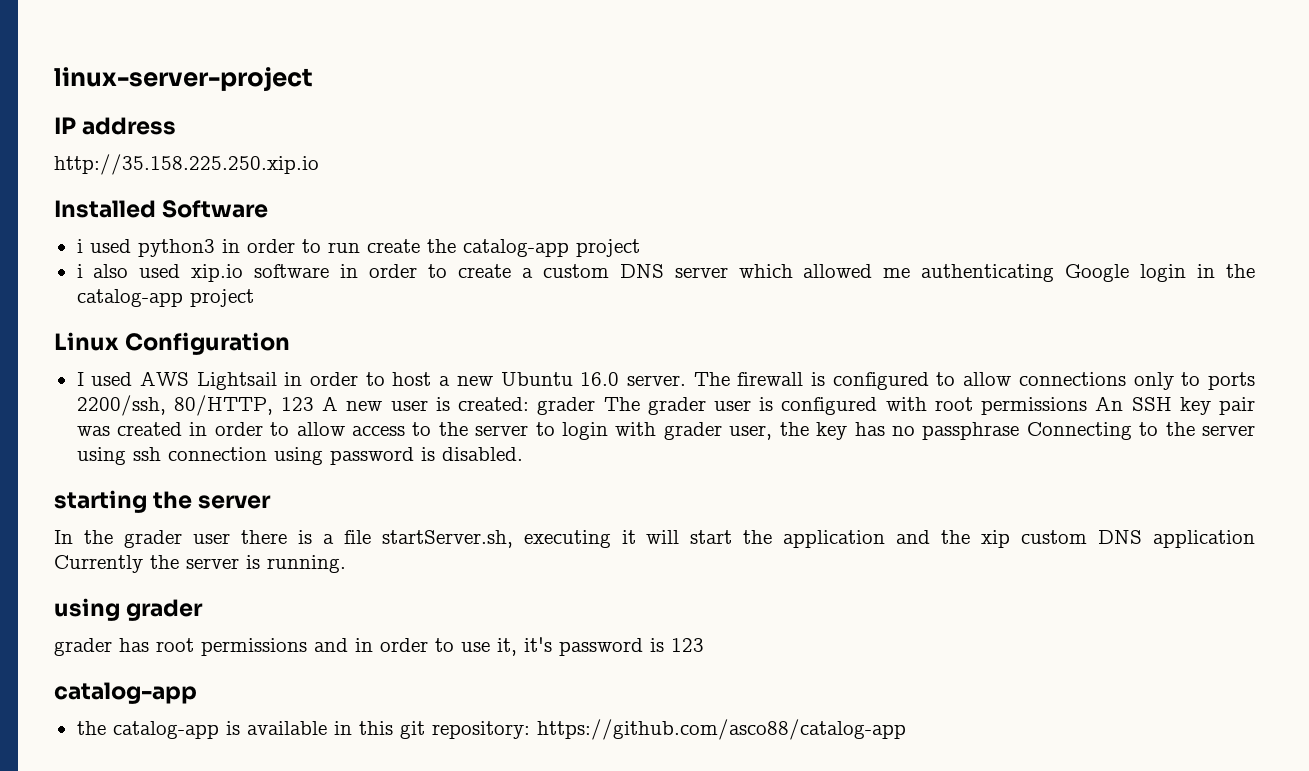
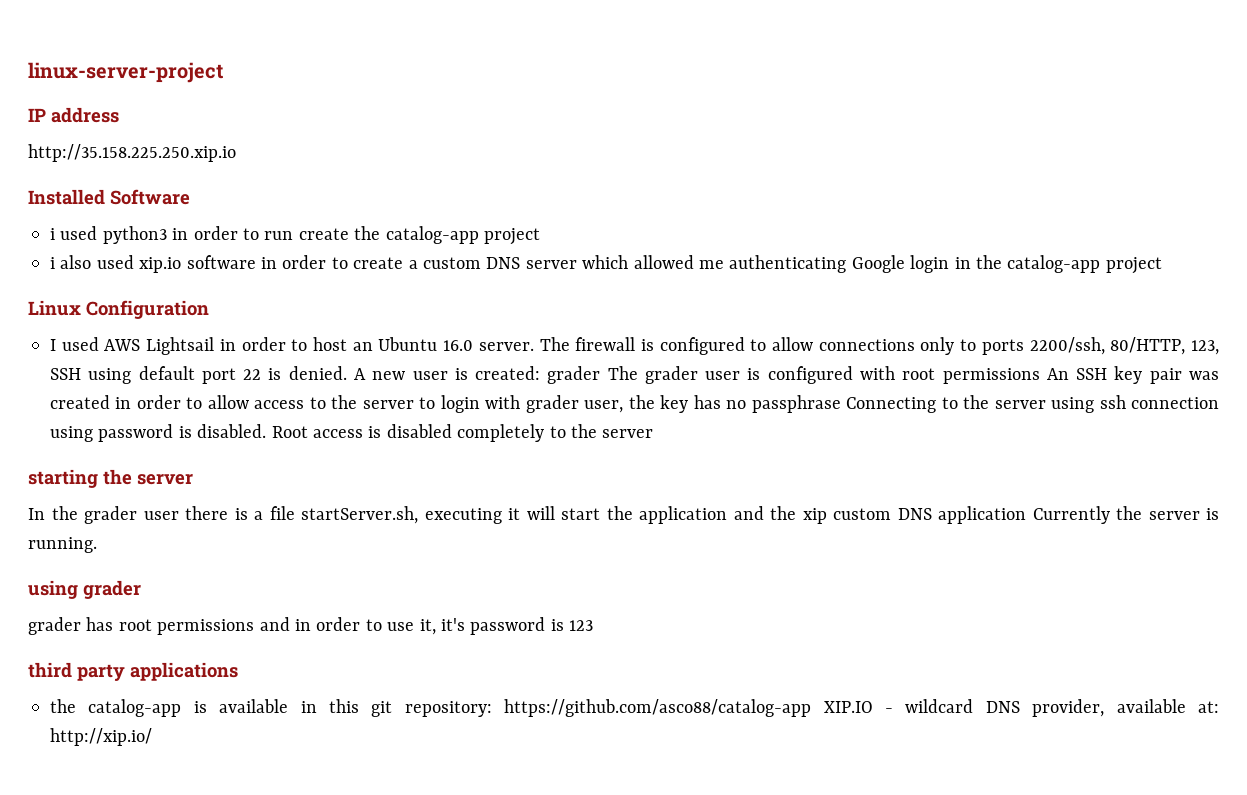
- I used AWS Lightsail in order to host a new Ubuntu 16.0 server.
+ I used AWS Lightsail in order to host an Ubuntu 16.0 server.
- The firewall is configured to allow connections only to ports 2200/ssh, 80/HTTP, 123 A new user is created:
+ The firewall is configured to allow connections only to ports 2200/ssh, 80/HTTP, 123, SSH using default port 22 is denied. A new user is created:
+ Root access is disabled completely to the server
  grader has root permissions and in order to use it, it's password is 123
- catalog-app
+ third party applications
- the catalog-app is available in this git repository: https://github.com/asco88/catalog-app
+ the catalog-app is available in this git repository: https://github.com/asco88/catalog-app XIP.IO - wildcard DNS provider, available at: http://xip.io/

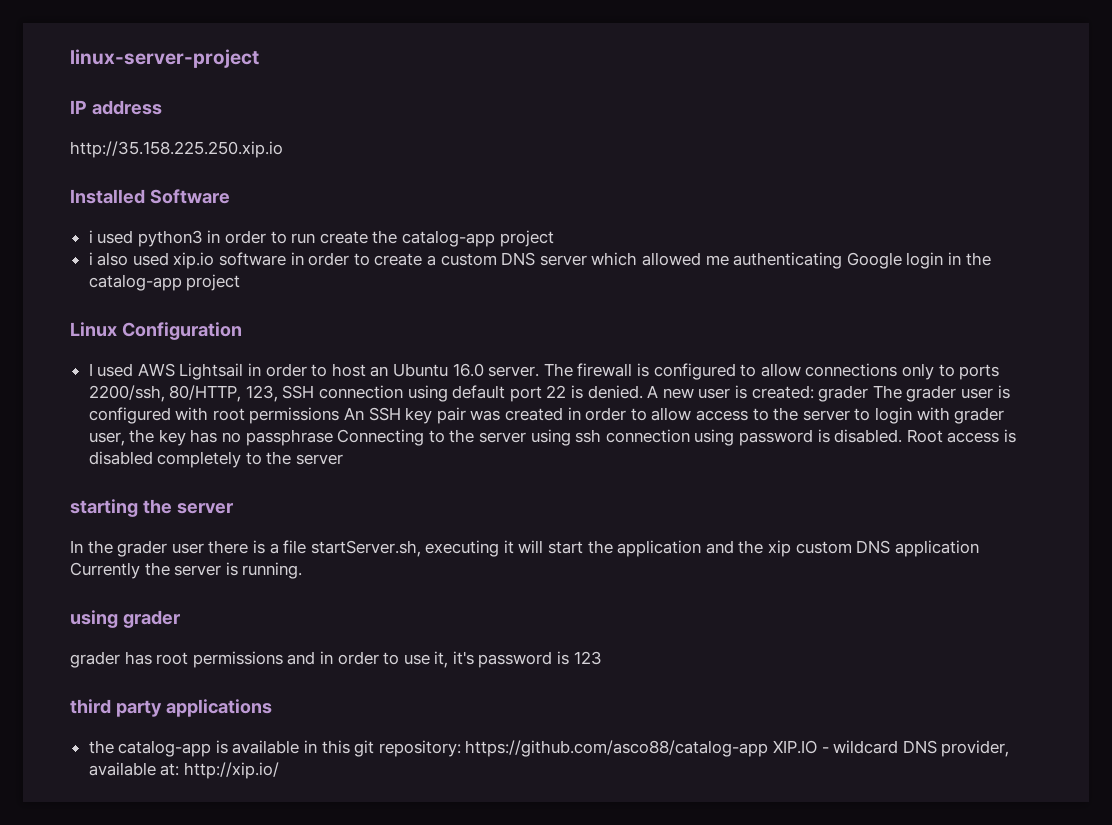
- The firewall is configured to allow connections only to ports 2200/ssh, 80/HTTP, 123, SSH using default port 22 is denied.
+ The firewall is configured to allow connections only to ports 2200/ssh, 80/HTTP, 123, SSH connection using default port 22 is denied.

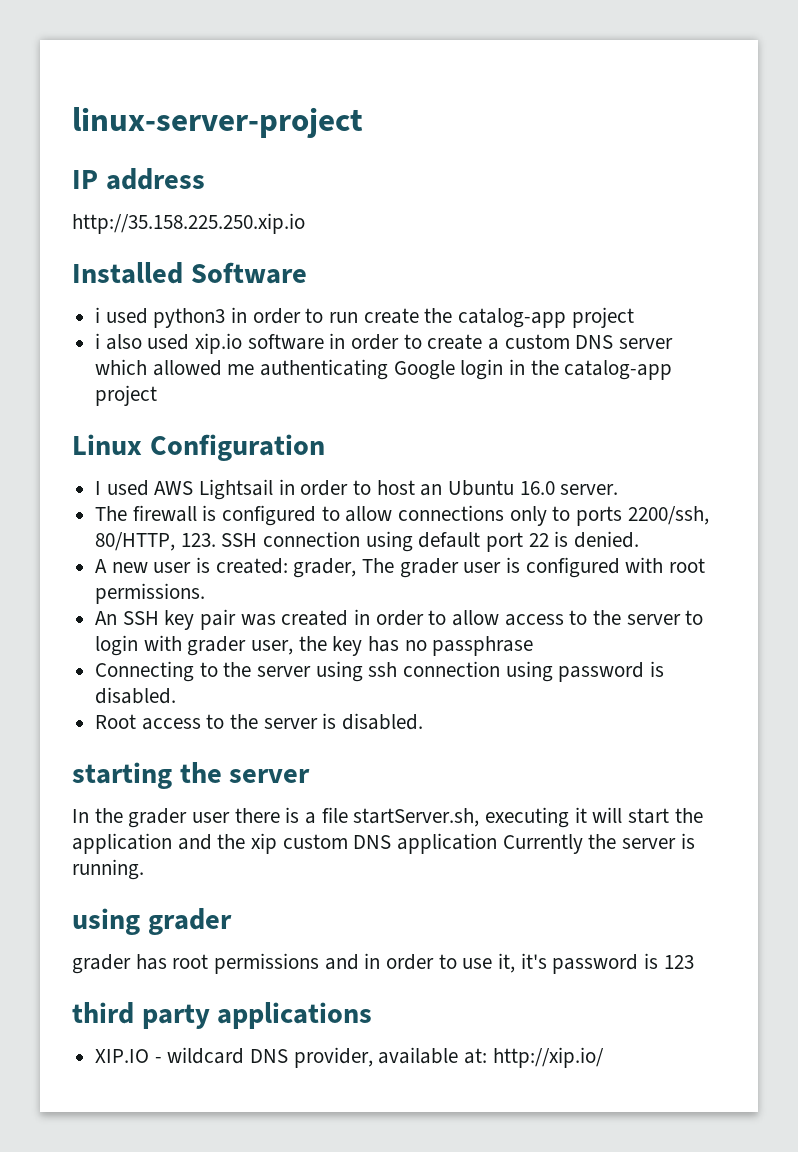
- I used AWS Lightsail in order to host an Ubuntu 16.0 server. The firewall is configured to allow connections only to ports 2200/ssh, 80/HTTP, 123, SSH connection using default port 22 is denied. A new user is created:
+ I used AWS Lightsail in order to host an Ubuntu 16.0 server.
+ The firewall is configured to allow connections only to ports 2200/ssh, 80/HTTP, 123. SSH connection using default port 22 is denied.
+ A new user is created:
- grader The grader user is configured with root permissions An SSH key pair was created in order to allow access to the server to login with grader user, the key has no passphrase Connecting to the server using ssh connection using password is disabled. Root access is disabled completely to the server
+ grader, The grader user is configured with root permissions.
+ An SSH key pair was created in order to allow access to the server to login with grader user, the key has no passphrase
+ Connecting to the server using ssh connection using password is disabled.
+ Root access to the server is disabled.
- the catalog-app is available in this git repository: https://github.com/asco88/catalog-app XIP.IO - wildcard DNS provider, available at: http://xip.io/
+ XIP.IO - wildcard DNS provider, available at: http://xip.io/

